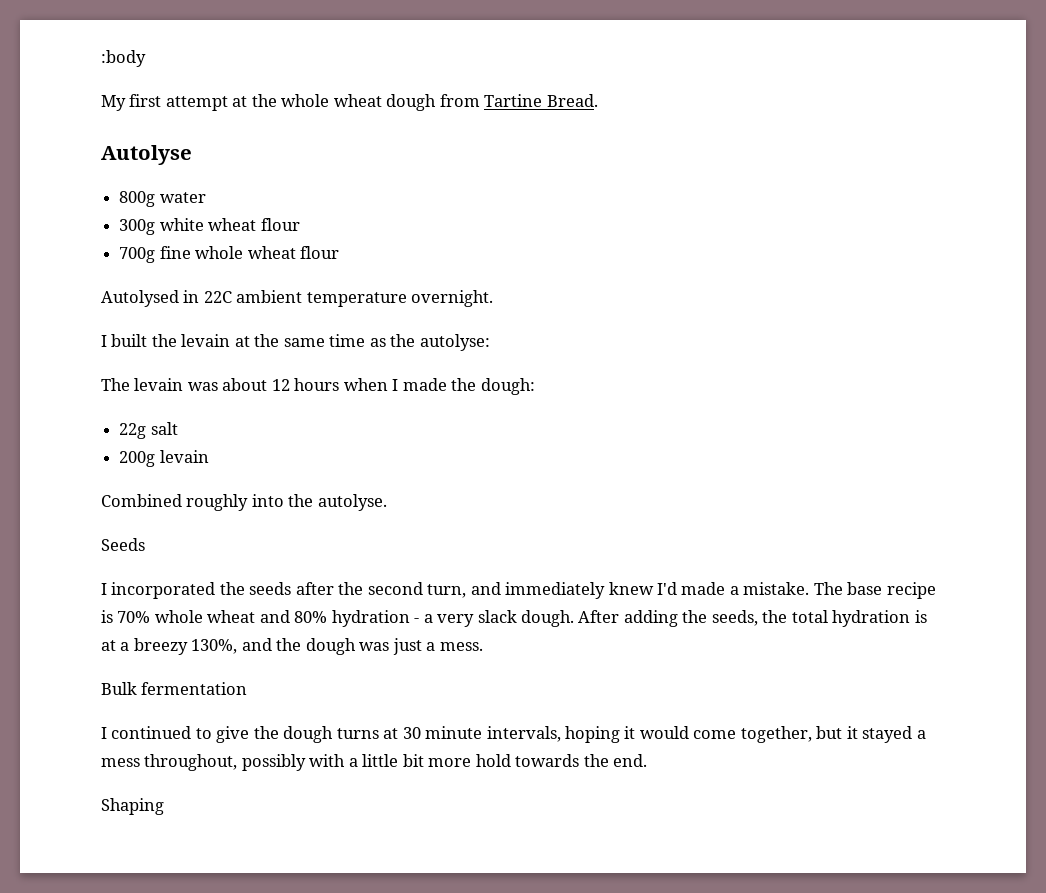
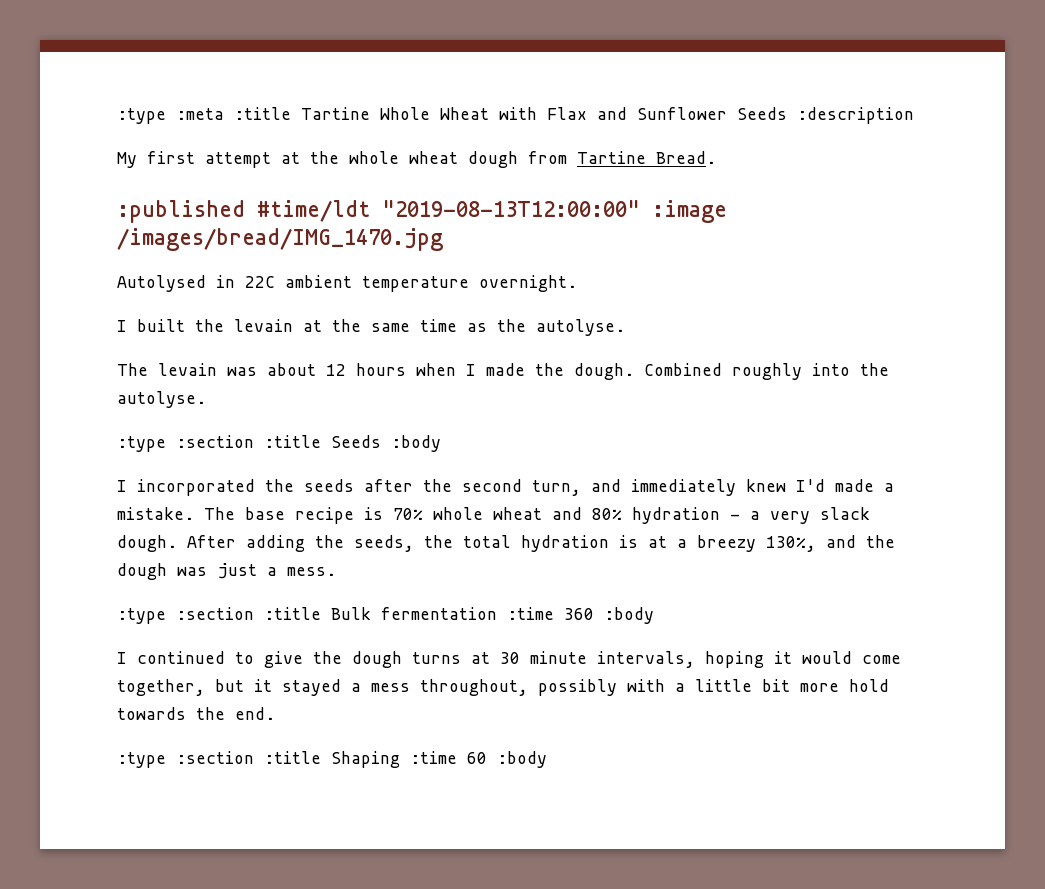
- :body
+ :type :meta :title Tartine Whole Wheat with Flax and Sunflower Seeds :description
- Autolyse
- 800g water
- 300g white wheat flour
- 700g fine whole wheat flour
+ :published #time/ldt "2019-08-13T12:00:00" :image /images/bread/IMG_1470.jpg
- I built the levain at the same time as the autolyse:
+ I built the levain at the same time as the autolyse.
- The levain was about 12 hours when I made the dough:
- 22g salt
- 200g levain
- Combined roughly into the autolyse.
+ The levain was about 12 hours when I made the dough. Combined roughly into the autolyse.
- Seeds
+ :type :section :title Seeds :body
- Bulk fermentation
+ :type :section :title Bulk fermentation :time 360 :body
- Shaping
+ :type :section :title Shaping :time 60 :body

